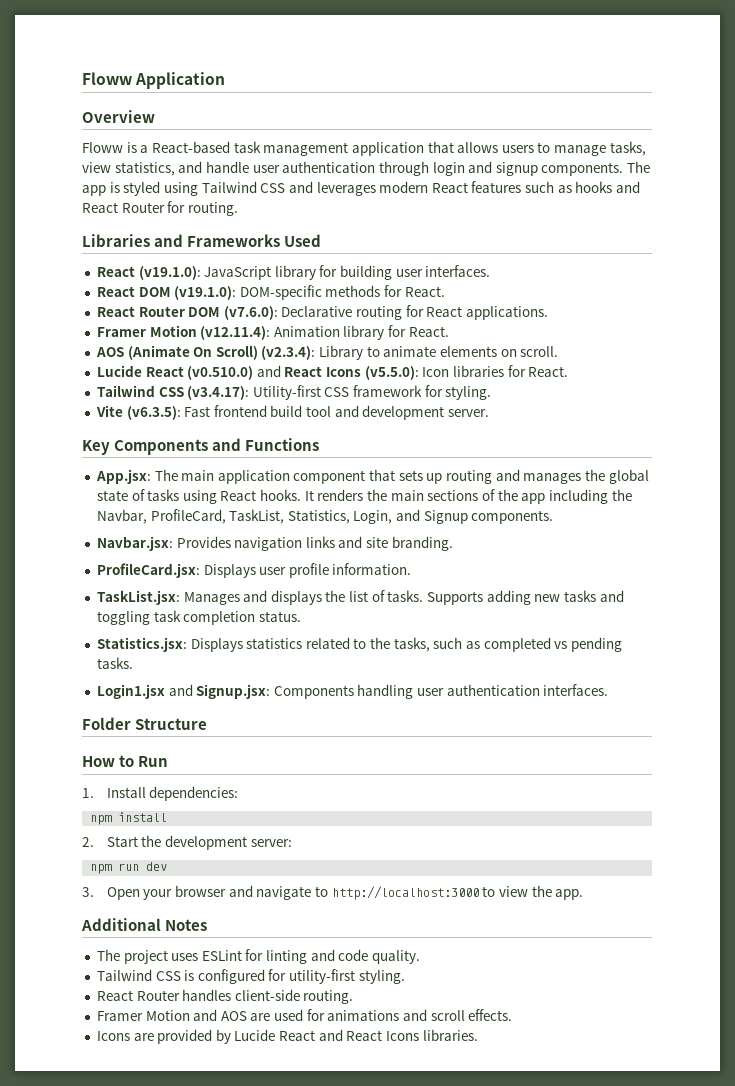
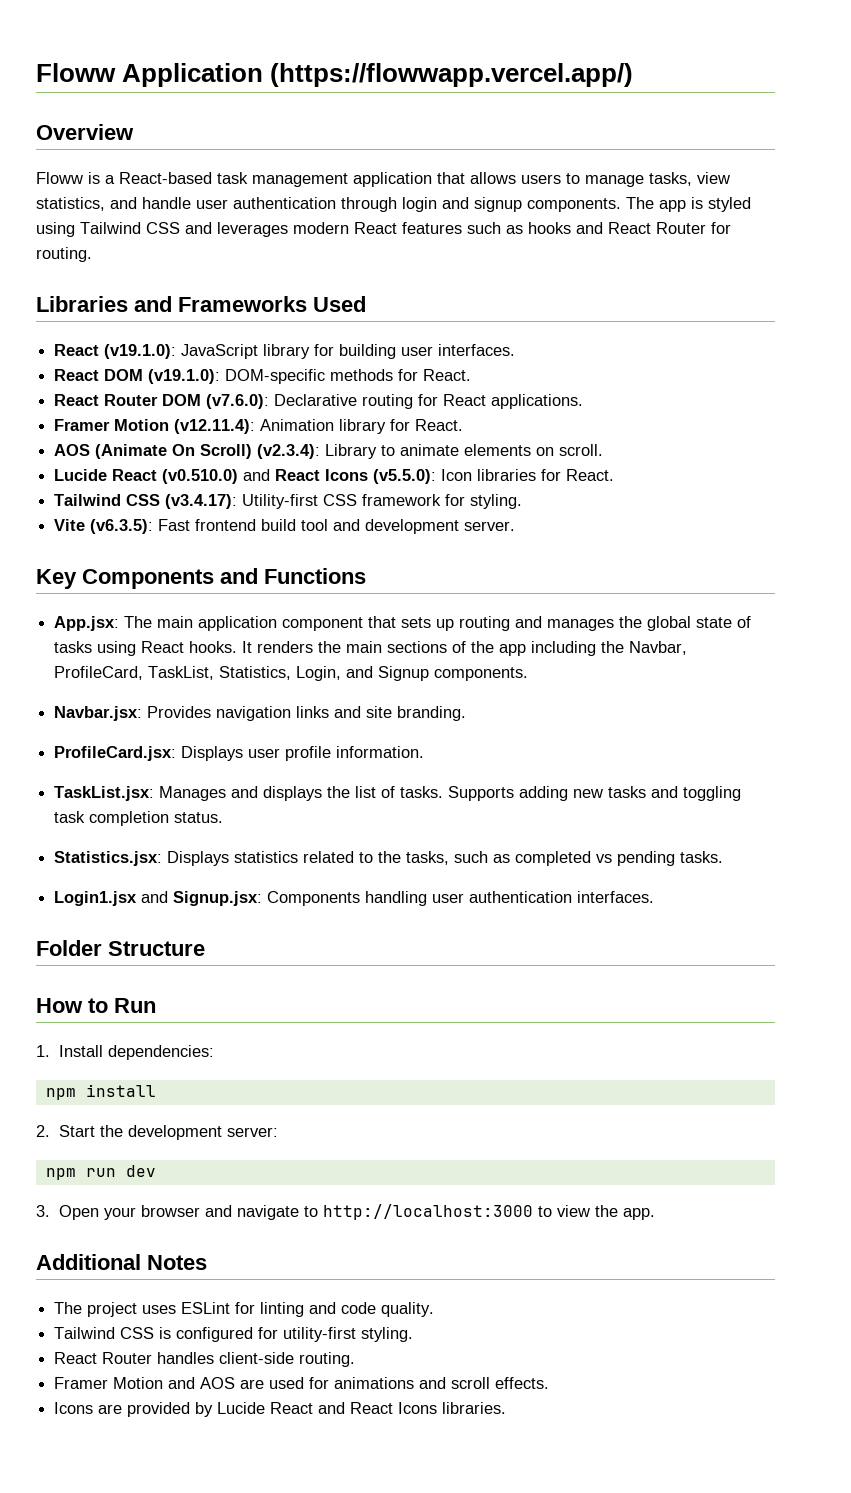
- Floww Application
+ Floww Application (https://flowwapp.vercel.app/)

